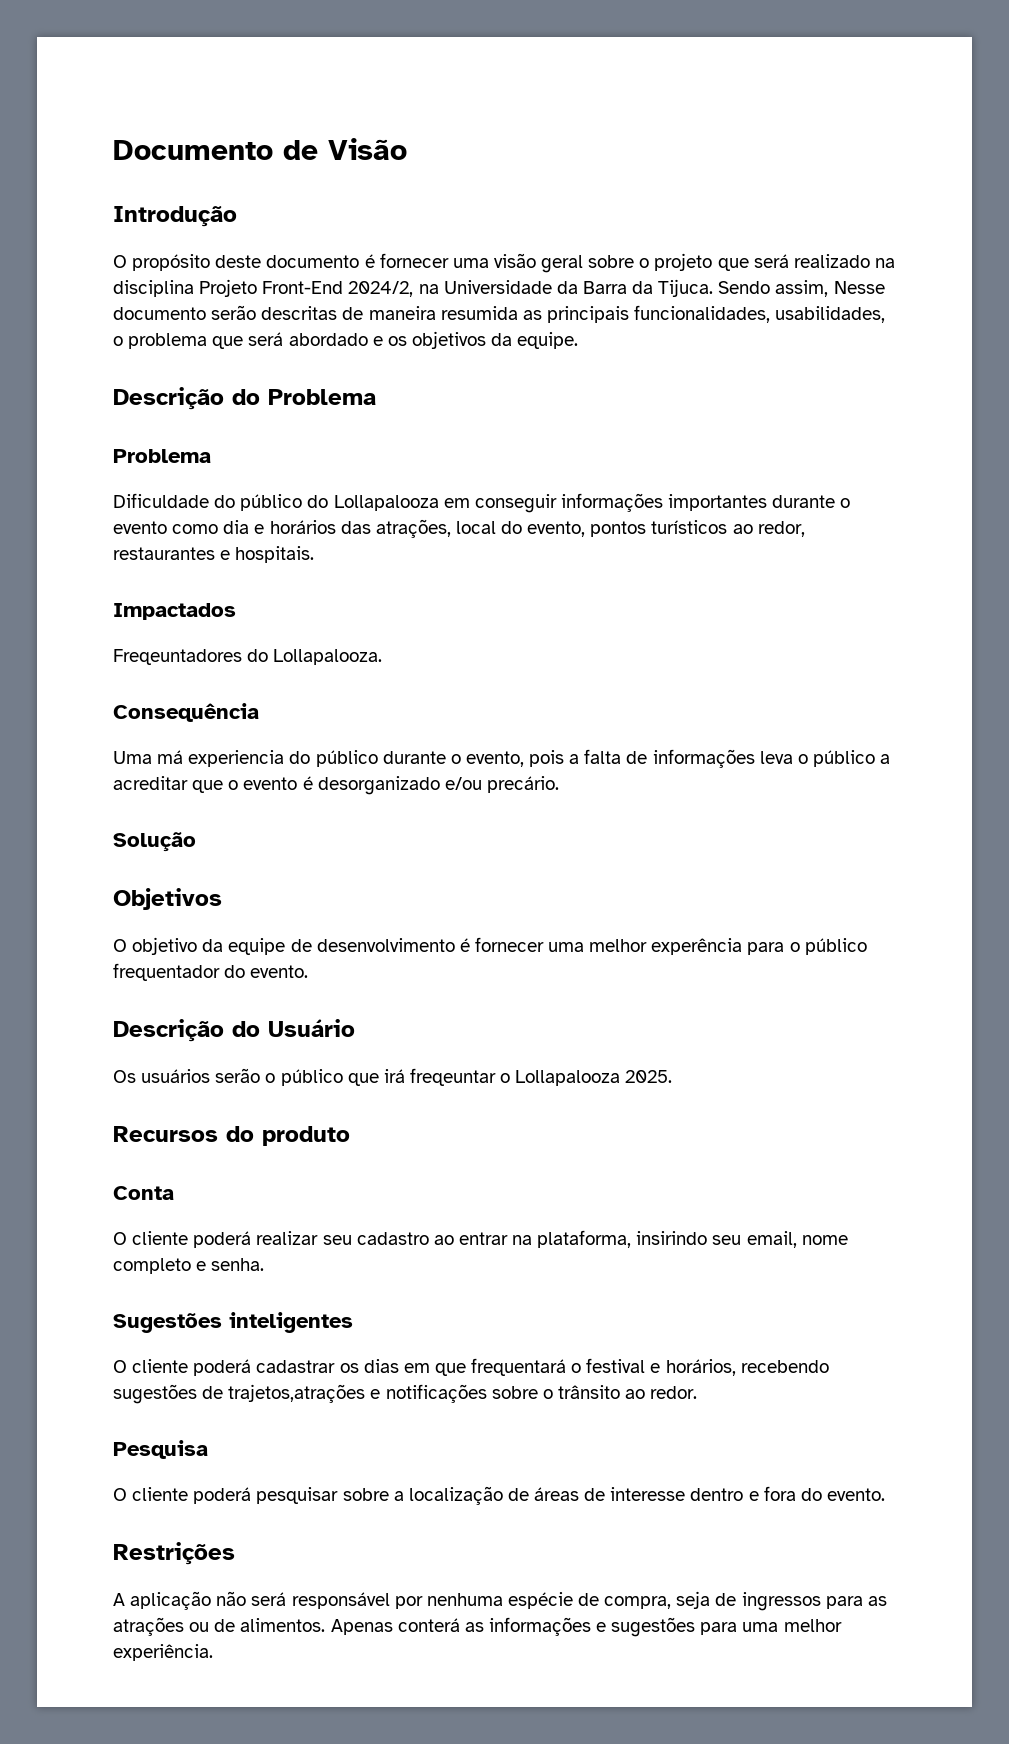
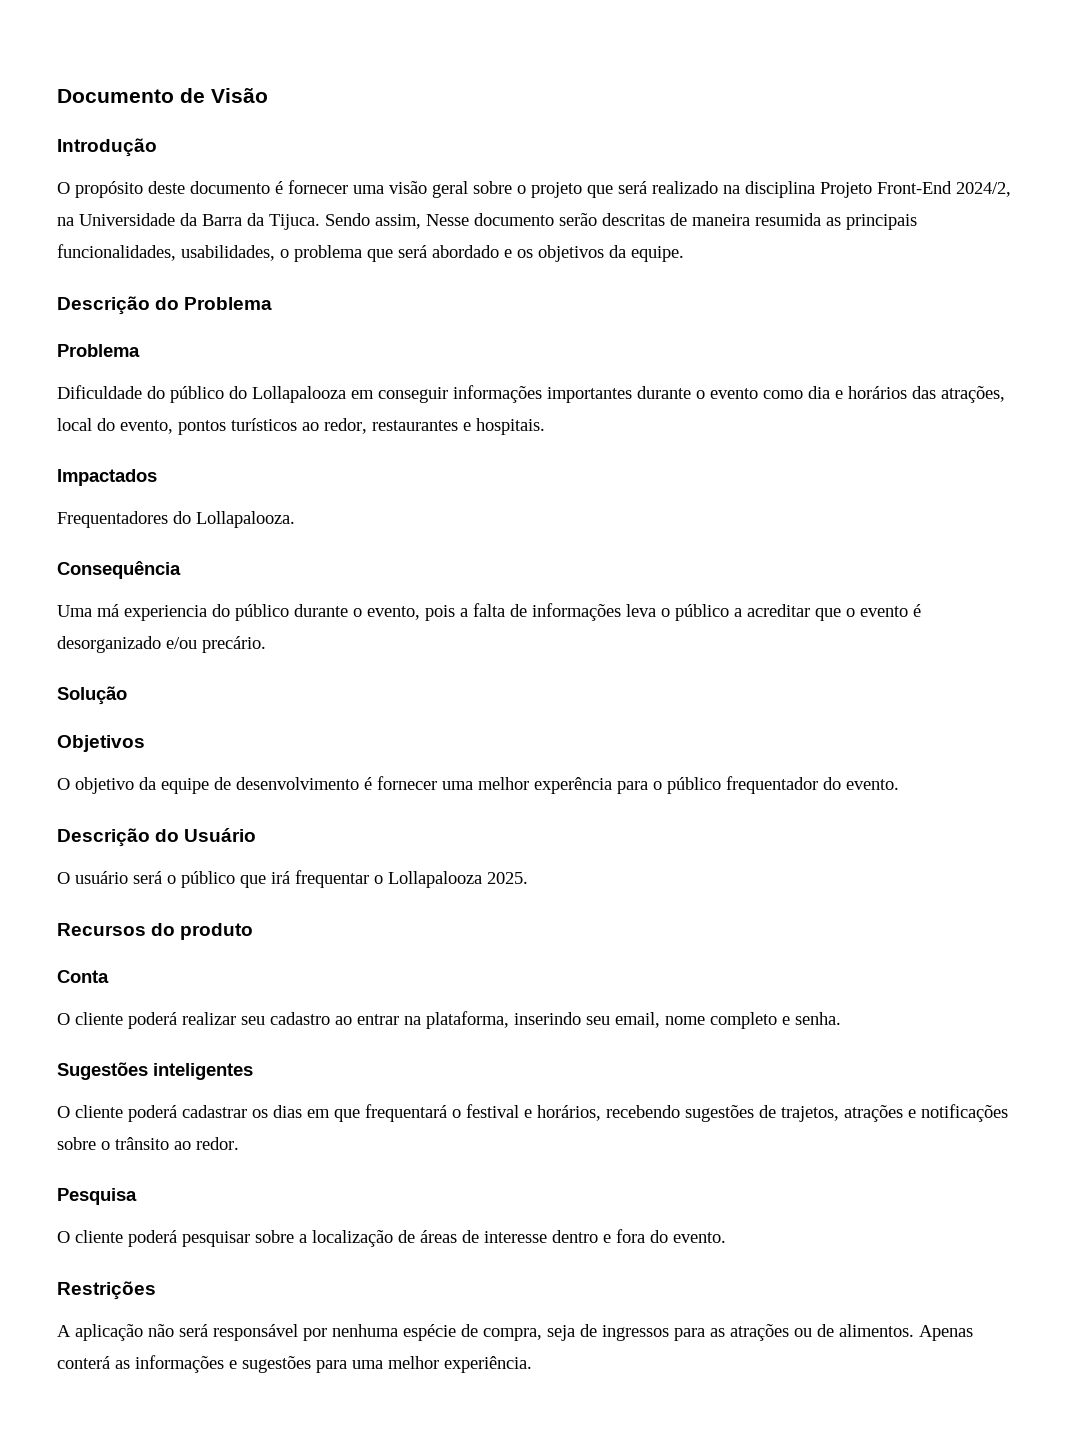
- Freqeuntadores do Lollapalooza.
+ Frequentadores do Lollapalooza.
- Os usuários serão o público que irá freqeuntar o Lollapalooza 2025.
+ O usuário será o público que irá frequentar o Lollapalooza 2025.
- O cliente poderá realizar seu cadastro ao entrar na plataforma, insirindo seu email, nome completo e senha.
+ O cliente poderá realizar seu cadastro ao entrar na plataforma, inserindo seu email, nome completo e senha.
- O cliente poderá cadastrar os dias em que frequentará o festival e horários, recebendo sugestões de trajetos,atrações e notificações sobre o trânsito ao redor.
+ O cliente poderá cadastrar os dias em que frequentará o festival e horários, recebendo sugestões de trajetos, atrações e notificações sobre o trânsito ao redor.

